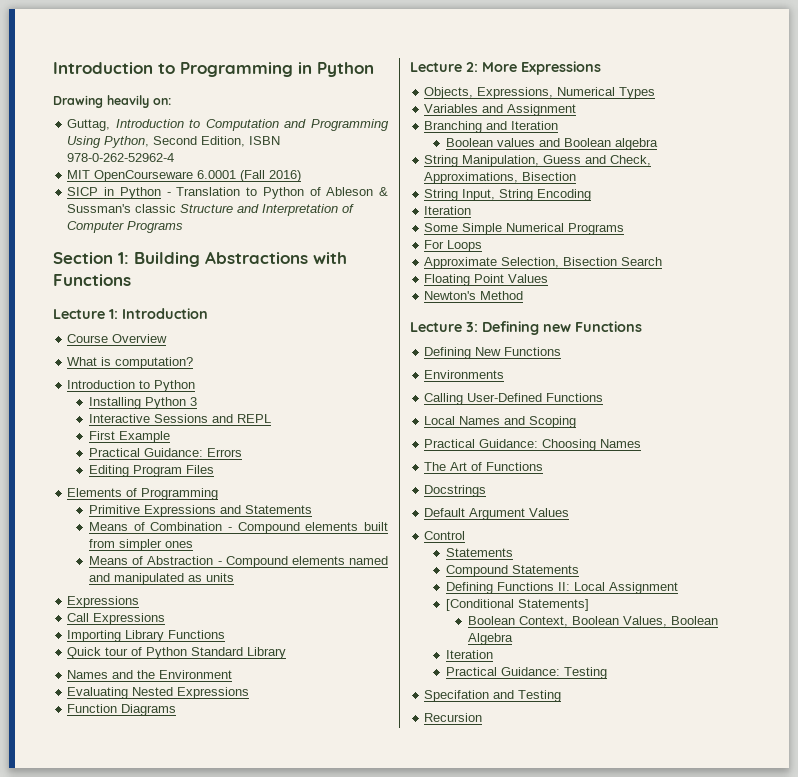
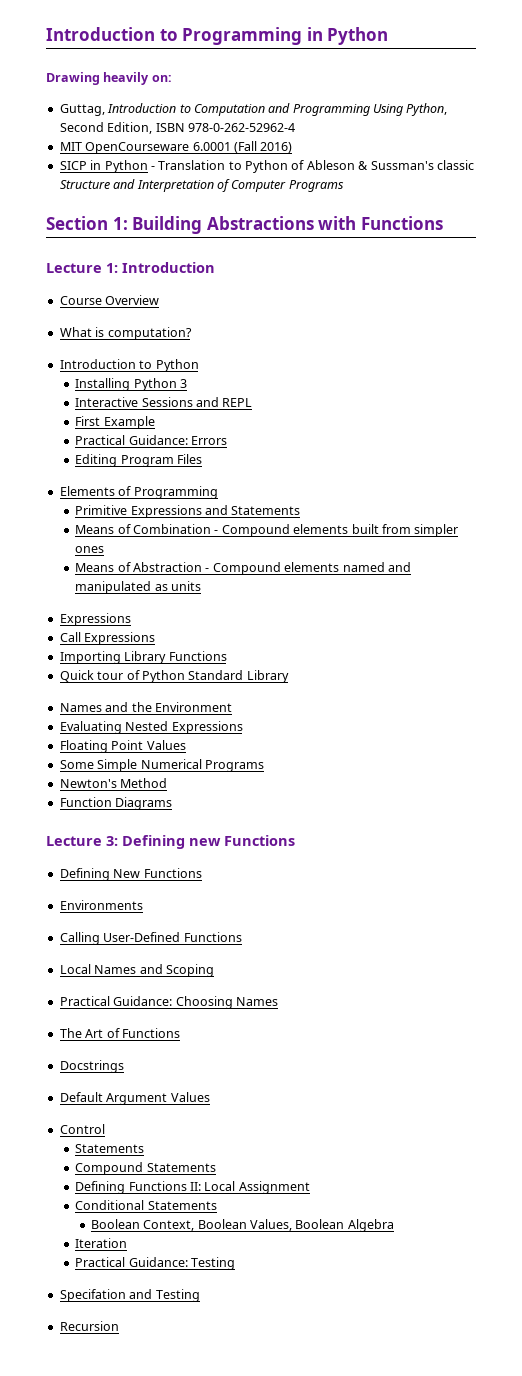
- Function Diagrams
- Lecture 2: More Expressions
- Objects, Expressions, Numerical Types
- Variables and Assignment
- Branching and Iteration
- Boolean values and Boolean algebra
- String Manipulation, Guess and Check, Approximations, Bisection
- String Input, String Encoding
- Iteration
+ Floating Point Values
  Some Simple Numerical Programs
- For Loops
- Approximate Selection, Bisection Search
- Floating Point Values
+ Function Diagrams
- [Conditional Statements]
+ Conditional Statements

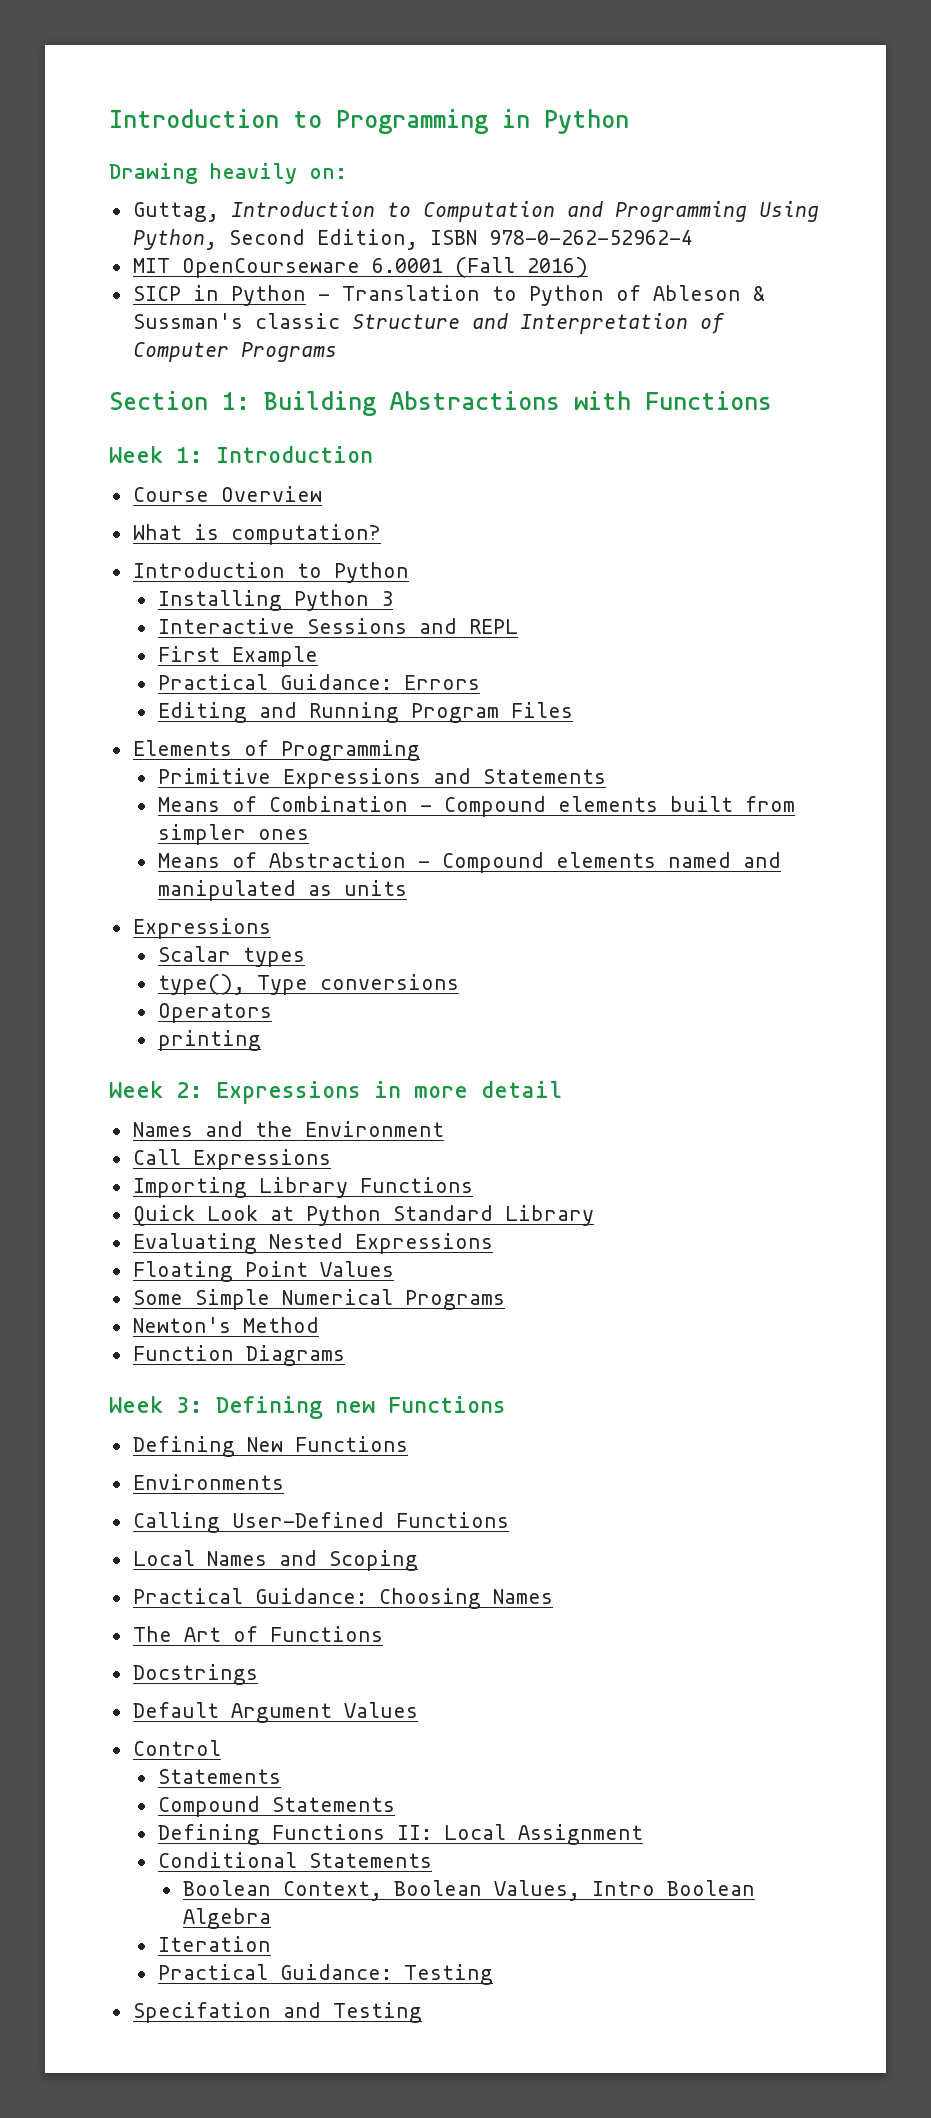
- Lecture 1: Introduction
+ Week 1: Introduction
- Editing Program Files
+ Editing and Running Program Files
+ Scalar types
+ type(), Type conversions
+ Operators
+ printing
+ Week 2: Expressions in more detail
+ Names and the Environment
- Quick tour of Python Standard Library
+ Quick Look at Python Standard Library
- Names and the Environment
- Lecture 3: Defining new Functions
+ Week 3: Defining new Functions
- Boolean Context, Boolean Values, Boolean Algebra
+ Boolean Context, Boolean Values, Intro Boolean Algebra
- Recursion

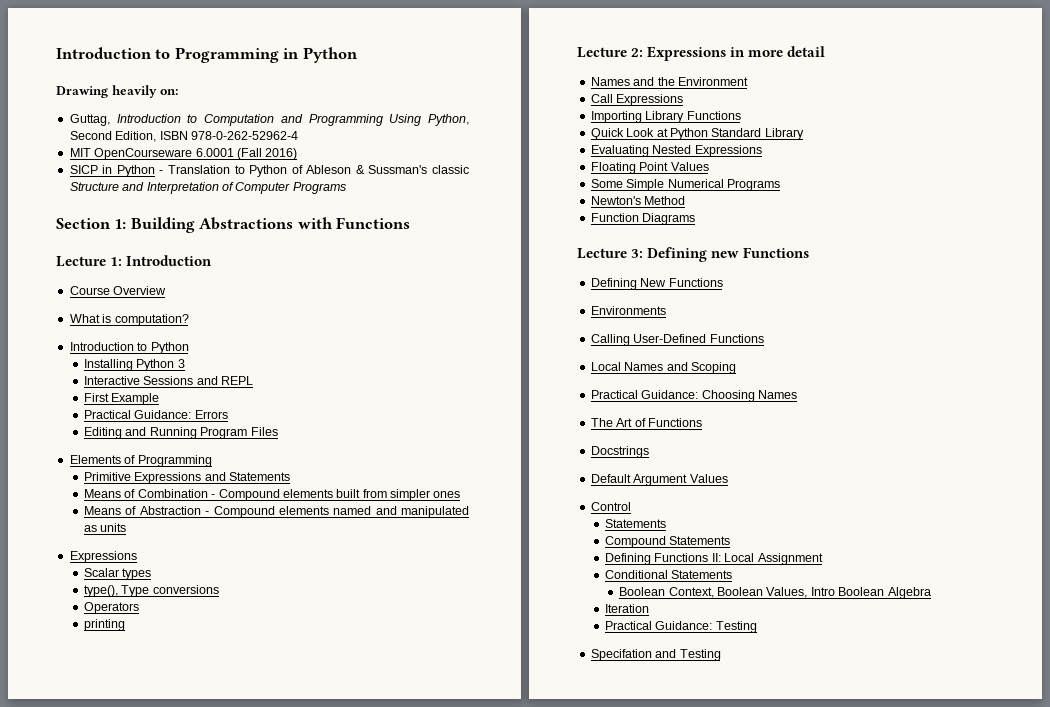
- Week 1: Introduction
+ Lecture 1: Introduction
- Week 2: Expressions in more detail
+ Lecture 2: Expressions in more detail
- Week 3: Defining new Functions
+ Lecture 3: Defining new Functions

